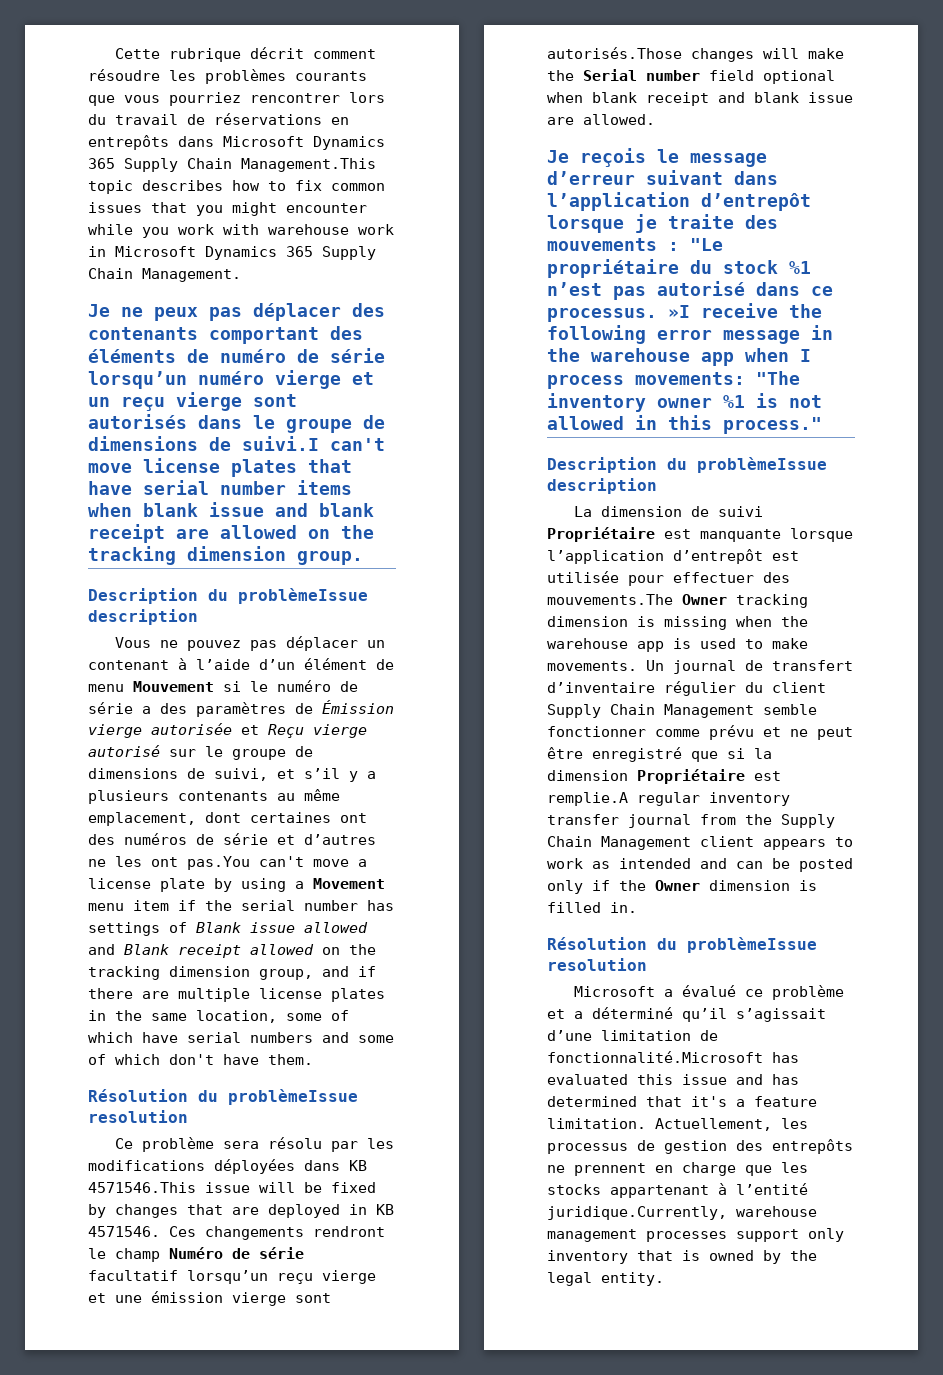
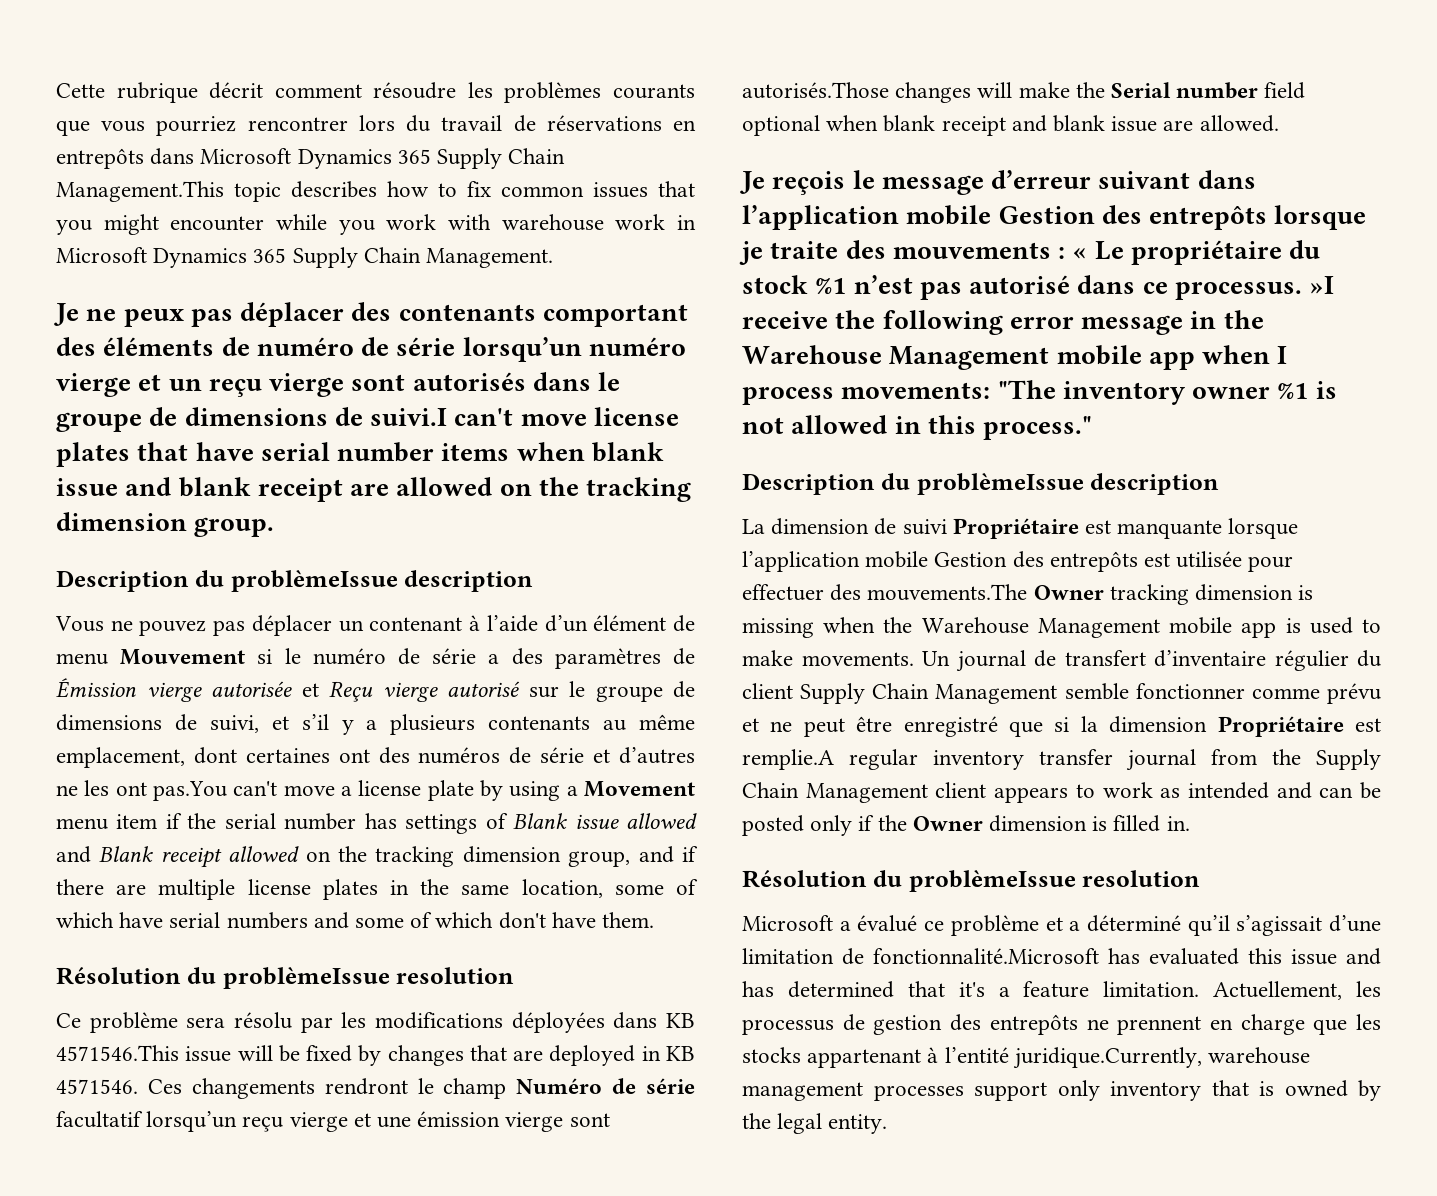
- Je reçois le message d’erreur suivant dans l’application d’entrepôt lorsque je traite des mouvements : "Le propriétaire du stock %1 n’est pas autorisé dans ce processus. »I receive the following error message in the warehouse app when I process movements: "The inventory owner %1 is not allowed in this process."
+ Je reçois le message d’erreur suivant dans l’application mobile Gestion des entrepôts lorsque je traite des mouvements : « Le propriétaire du stock %1 n’est pas autorisé dans ce processus. »I receive the following error message in the Warehouse Management mobile app when I process movements: "The inventory owner %1 is not allowed in this process."
- La dimension de suivi Propriétaire est manquante lorsque l’application d’entrepôt est utilisée pour effectuer des mouvements.The Owner tracking dimension is missing when the warehouse app is used to make movements.
+ La dimension de suivi Propriétaire est manquante lorsque l’application mobile Gestion des entrepôts est utilisée pour effectuer des mouvements.The Owner tracking dimension is missing when the Warehouse Management mobile app is used to make movements.

